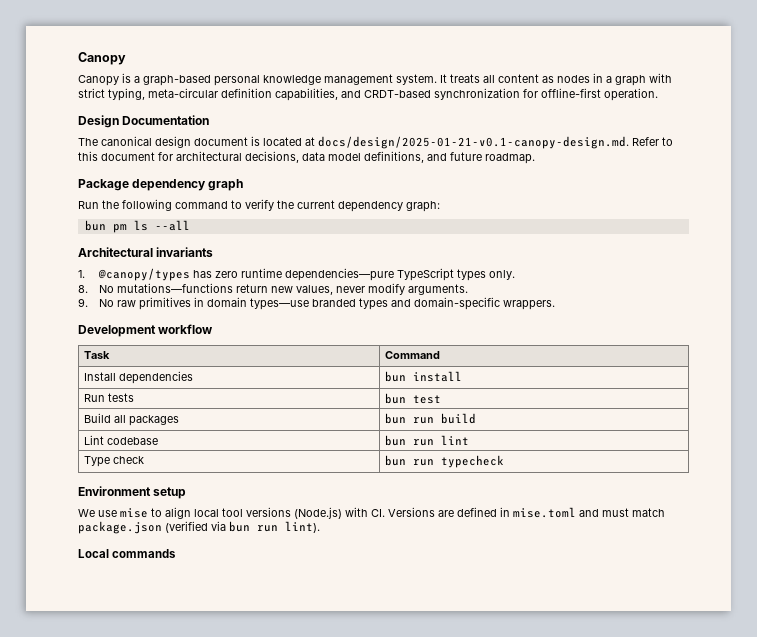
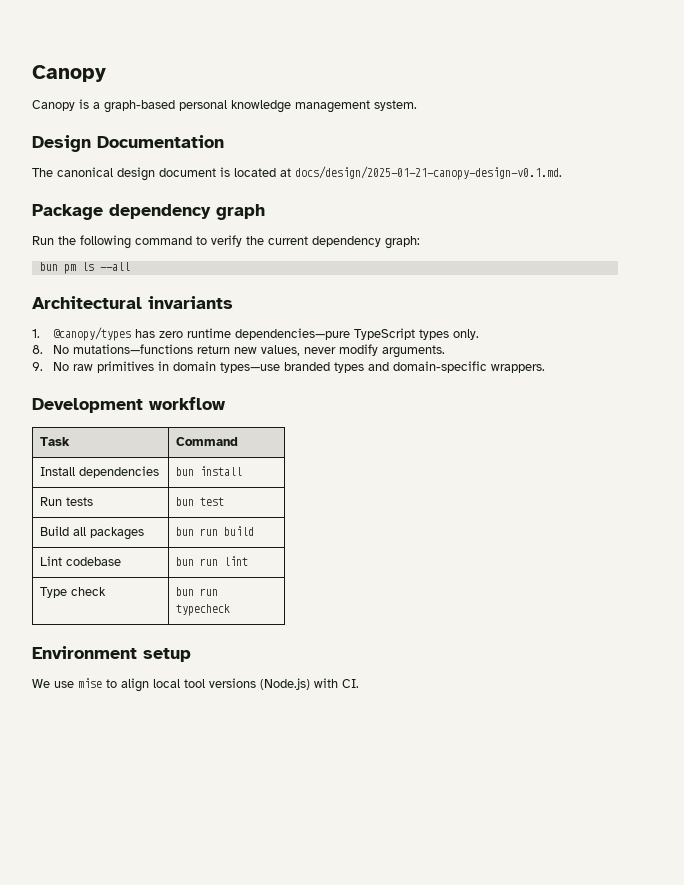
- It treats all content as nodes in a graph with strict typing, meta-circular definition capabilities, and CRDT-based synchronization for offline-first operation.
- The canonical design document is located at docs/design/2025-01-21-v0.1-canopy-design.md. Refer to this document for architectural decisions, data model definitions, and future roadmap.
+ The canonical design document is located at docs/design/2025-01-21-canopy-design-v0.1.md.
- We use mise to align local tool versions (Node.js) with CI. Versions are defined in mise.toml and must match package.json (verified via bun run lint).
- Local commands
+ We use mise to align local tool versions (Node.js) with CI.

